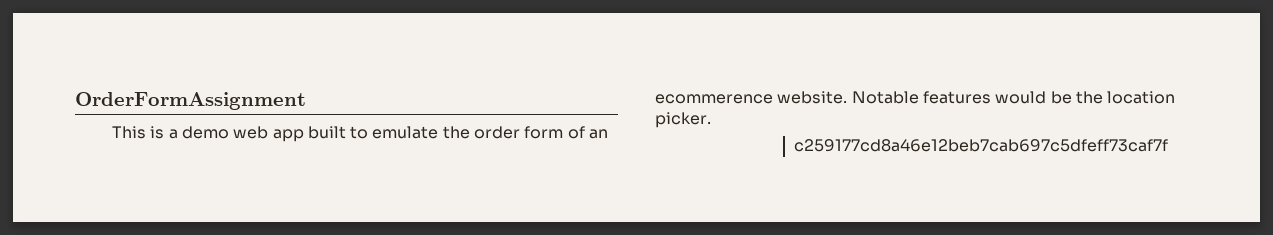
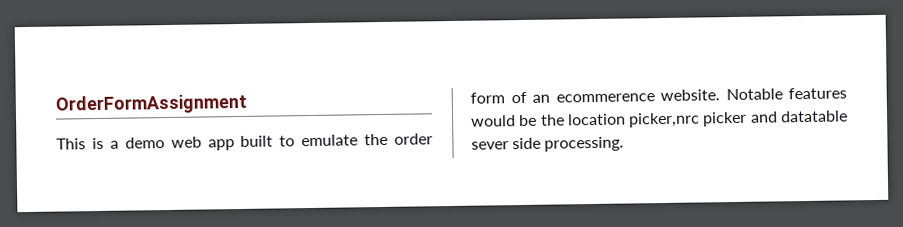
- Notable features would be the location picker.
- c259177cd8a46e12beb7cab697c5dfeff73caf7f
+ Notable features would be the location picker,nrc picker and datatable sever side processing.

